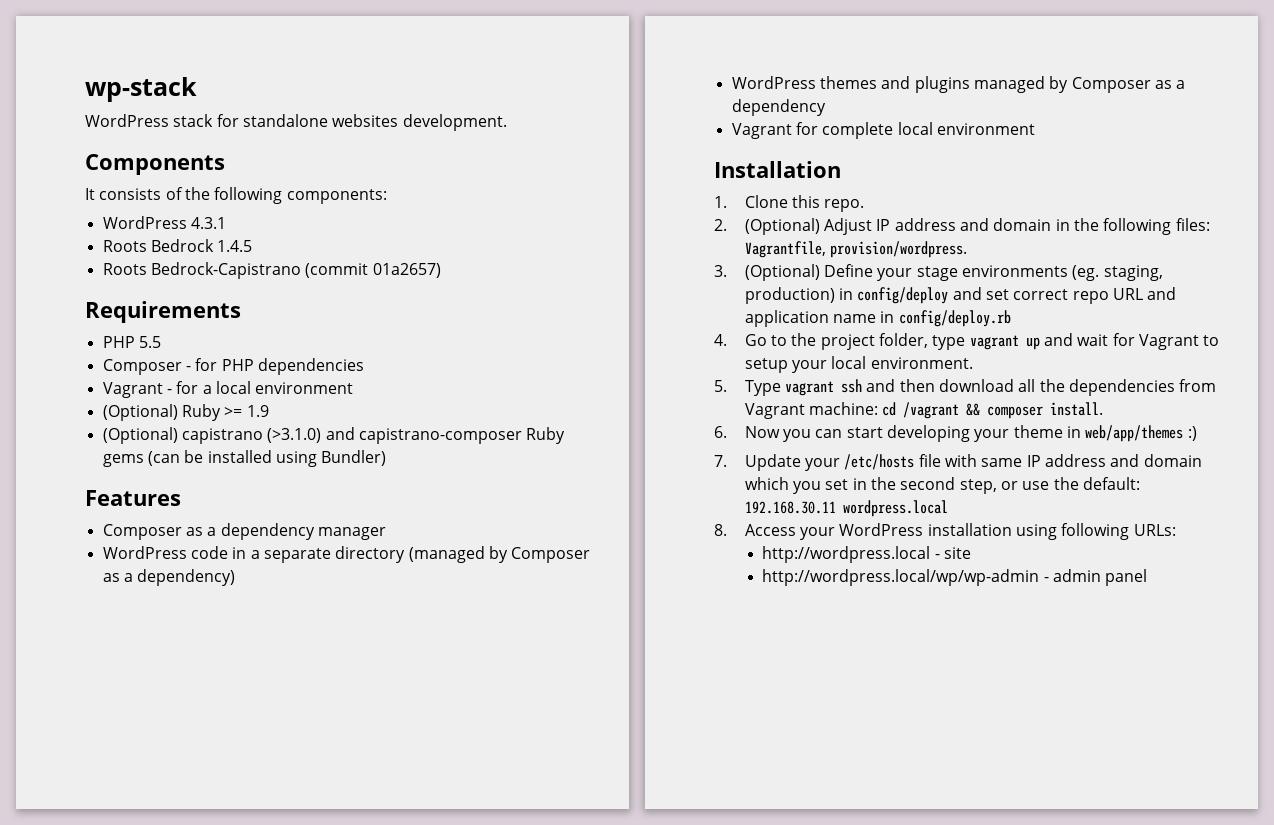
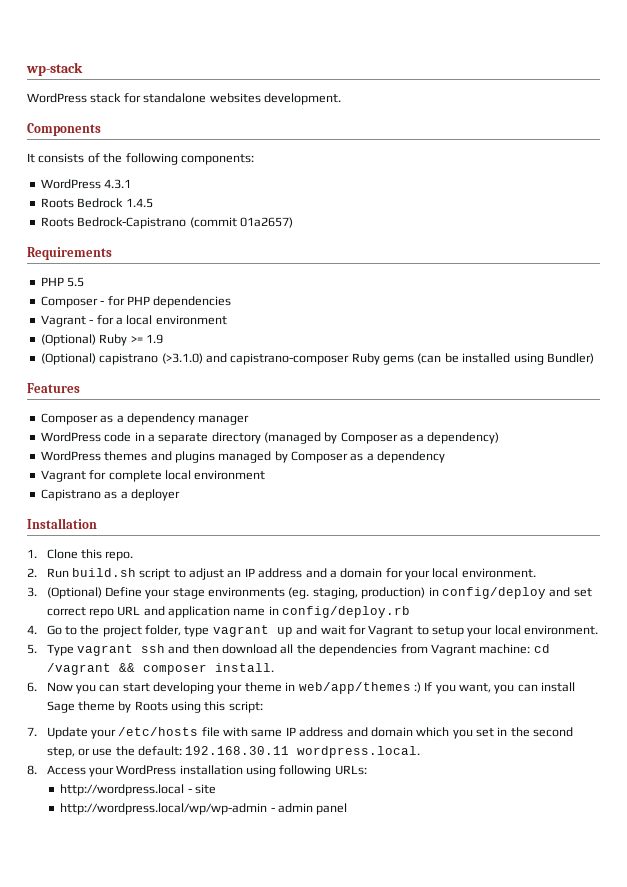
+ Capistrano as a deployer
- 2. (Optional) Adjust IP address and domain in the following files: Vagrantfile, provision/wordpress.
+ 2. Run build.sh script to adjust an IP address and a domain for your local environment.
- 6. Now you can start developing your theme in web/app/themes :)
+ 6. Now you can start developing your theme in web/app/themes :) If you want, you can install Sage theme by Roots using this script:
- 7. Update your /etc/hosts file with same IP address and domain which you set in the second step, or use the default: 192.168.30.11 wordpress.local
+ 7. Update your /etc/hosts file with same IP address and domain which you set in the second step, or use the default: 192.168.30.11 wordpress.local.

